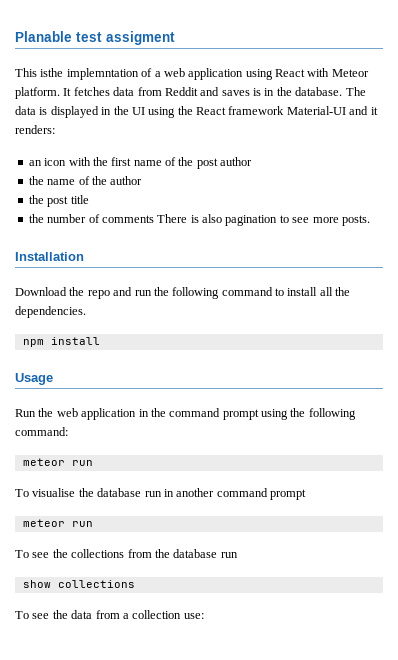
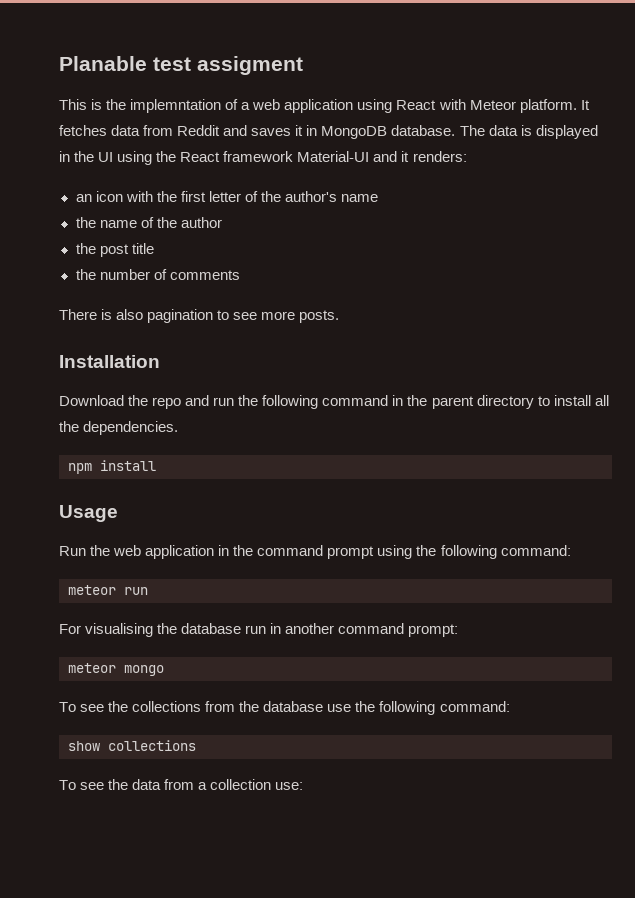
- This isthe implemntation of a web application using React with Meteor platform.
+ This is the implemntation of a web application using React with Meteor platform.
- It fetches data from Reddit and saves is in the database.
+ It fetches data from Reddit and saves it in MongoDB database.
- an icon with the first name of the post author
+ an icon with the first letter of the author's name
- the number of comments There is also pagination to see more posts.
+ the number of comments
+ There is also pagination to see more posts.
- Download the repo and run the following command to install all the dependencies.
+ Download the repo and run the following command in the parent directory to install all the dependencies.
- To visualise the database run in another command prompt
- meteor run
+ For visualising the database run in another command prompt:
+ meteor mongo
- To see the collections from the database run
+ To see the collections from the database use the following command:

